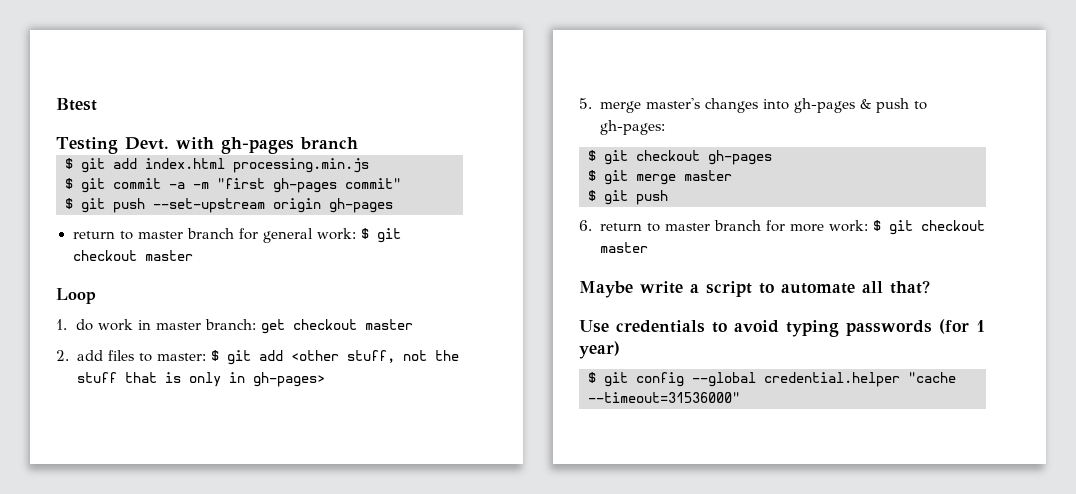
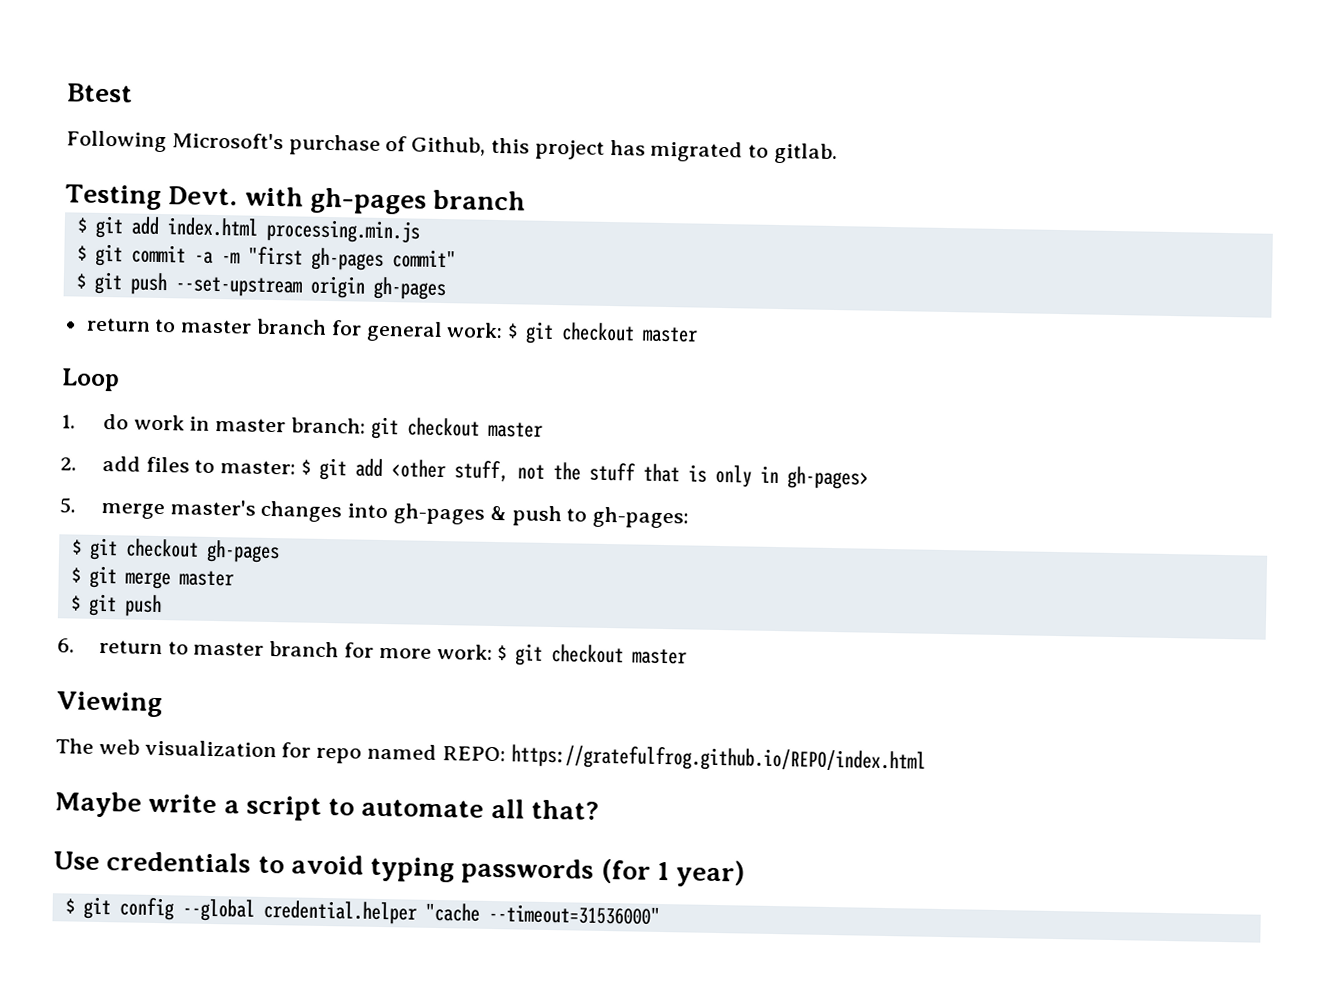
+ Following Microsoft's purchase of Github, this project has migrated to gitlab.
- 1. do work in master branch: get checkout master
+ 1. do work in master branch: git checkout master
+ Viewing
+ The web visualization for repo named REPO: https://gratefulfrog.github.io/REPO/index.html

